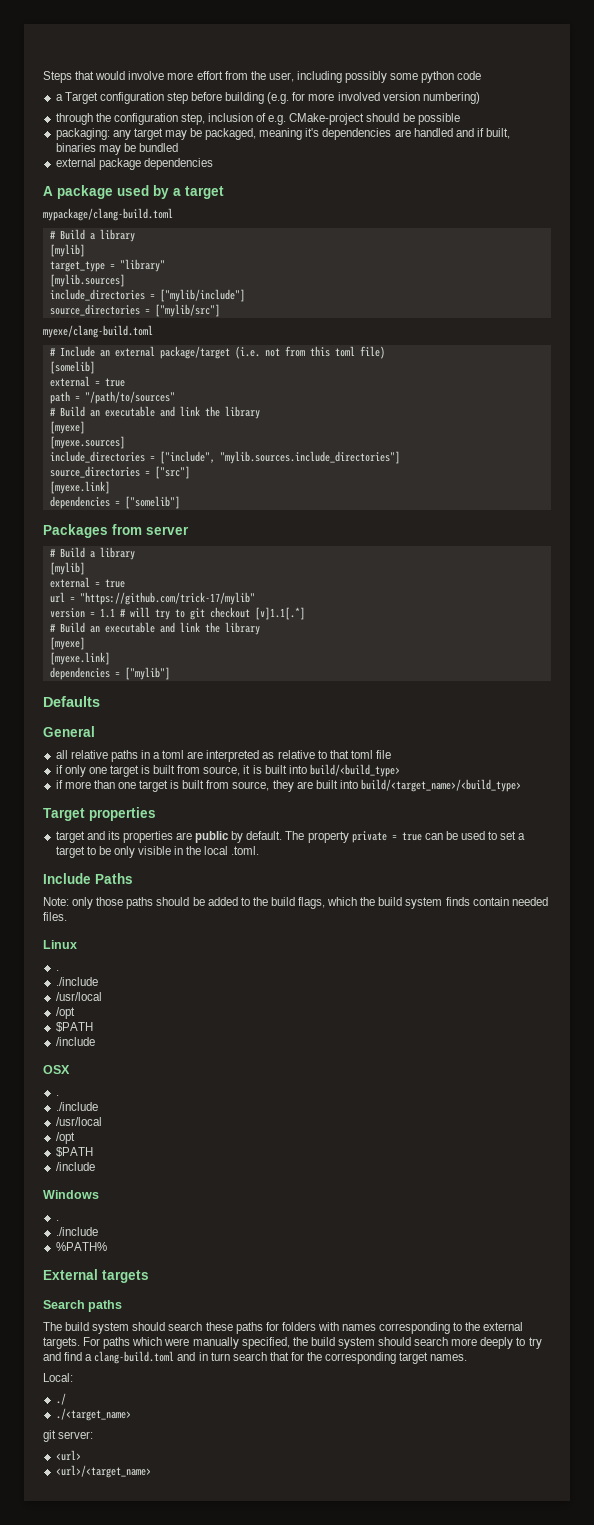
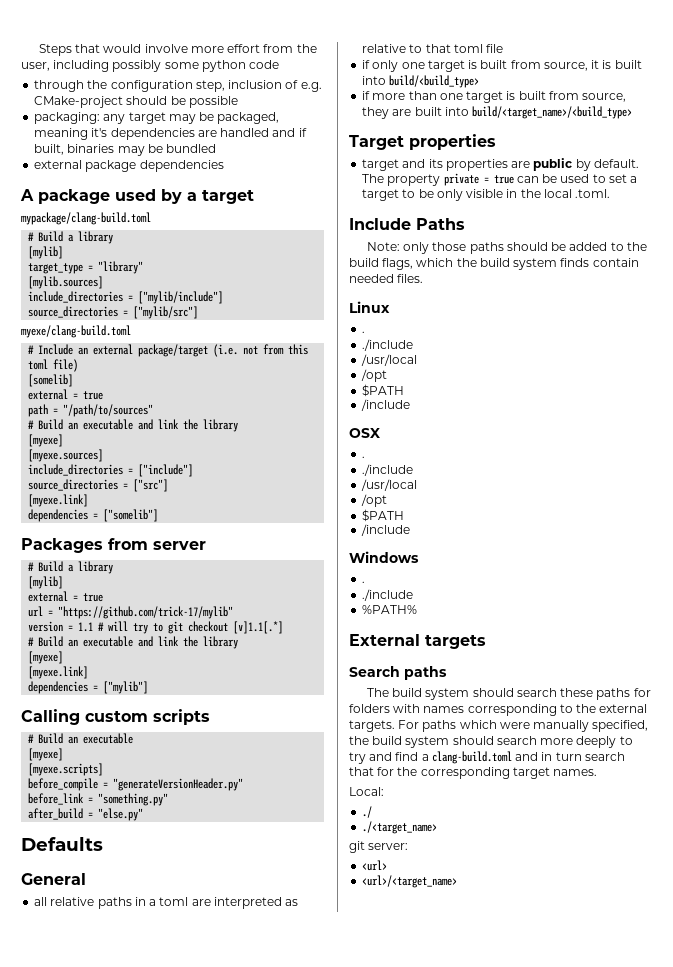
- a Target configuration step before building (e.g. for more involved version numbering)
- include_directories = ["include", "mylib.sources.include_directories"]
+ include_directories = ["include"]
+ Calling custom scripts
+ # Build an executable
+ [myexe]
+ [myexe.scripts]
+ before_compile = "generateVersionHeader.py"
+ before_link = "something.py"
+ after_build = "else.py"

